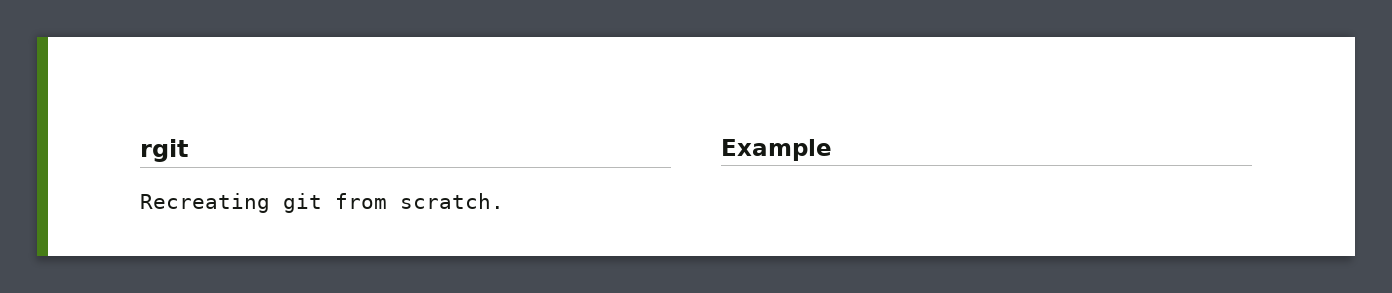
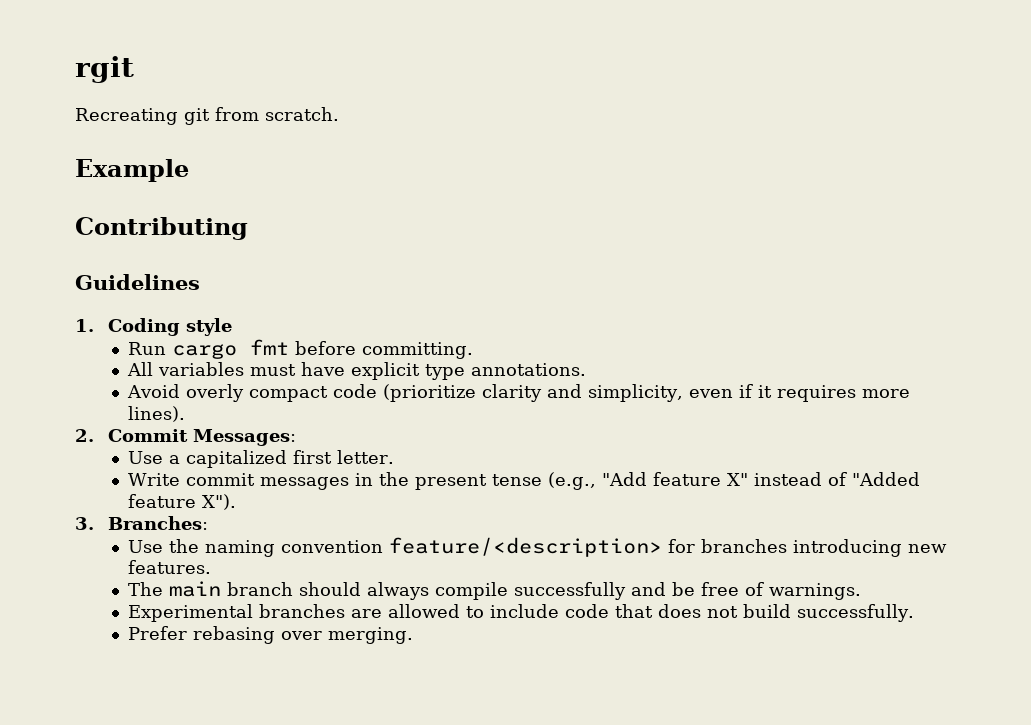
+ Contributing
+ Guidelines
+ 1. Coding style
+ Run cargo fmt before committing.
+ All variables must have explicit type annotations.
+ Avoid overly compact code (prioritize clarity and simplicity, even if it requires more lines).
+ 2. Commit Messages:
+ Use a capitalized first letter.
+ Write commit messages in the present tense (e.g., "Add feature X" instead of "Added feature X").
+ 3. Branches:
+ Use the naming convention feature/<description> for branches introducing new features.
+ The main branch should always compile successfully and be free of warnings.
+ Experimental branches are allowed to include code that does not build successfully.
+ Prefer rebasing over merging.

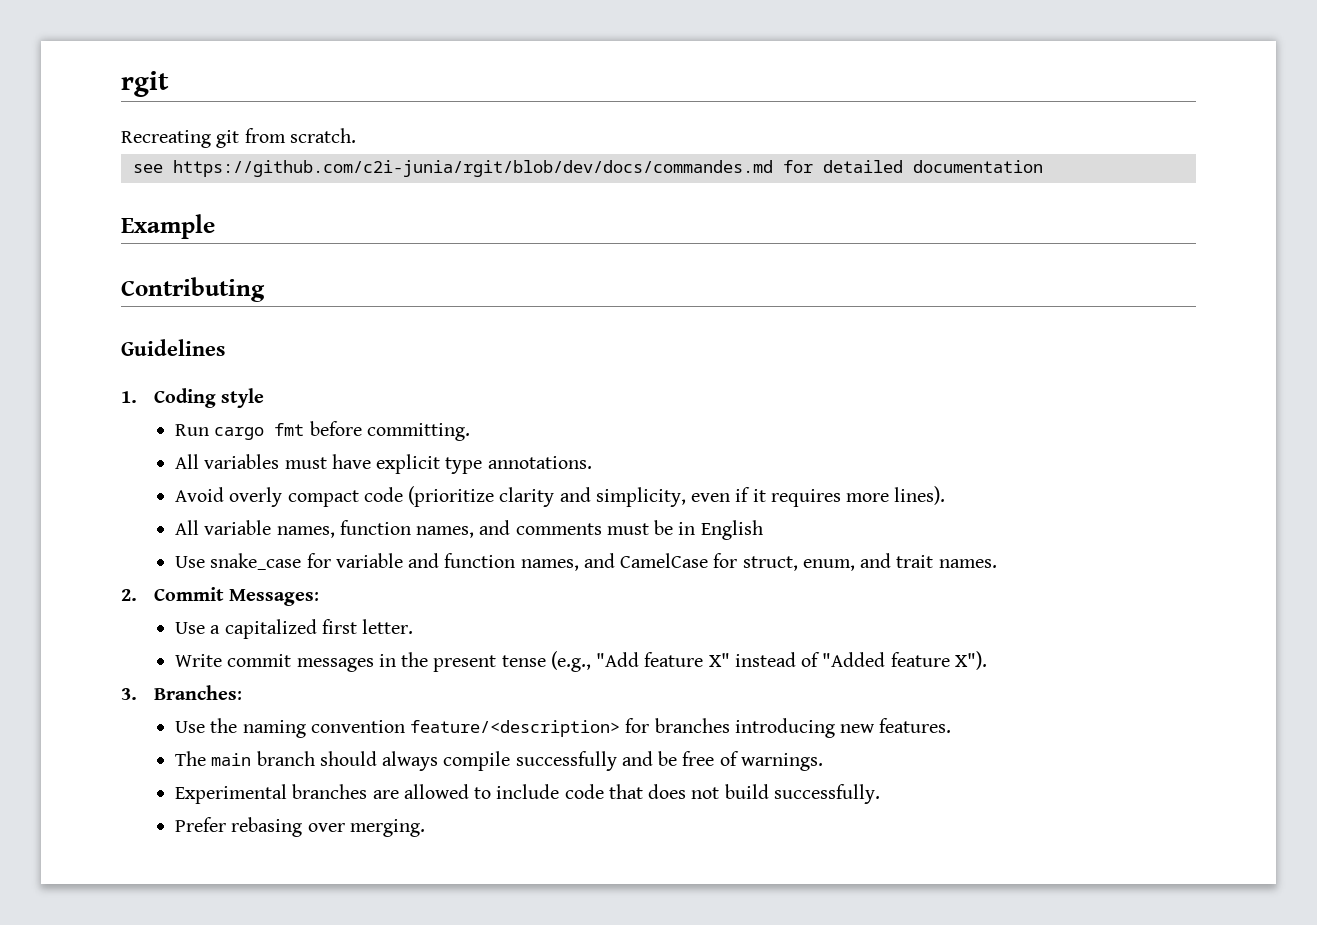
+ see https://github.com/c2i-junia/rgit/blob/dev/docs/commandes.md for detailed documentation
+ All variable names, function names, and comments must be in English
+ Use snake_case for variable and function names, and CamelCase for struct, enum, and trait names.

